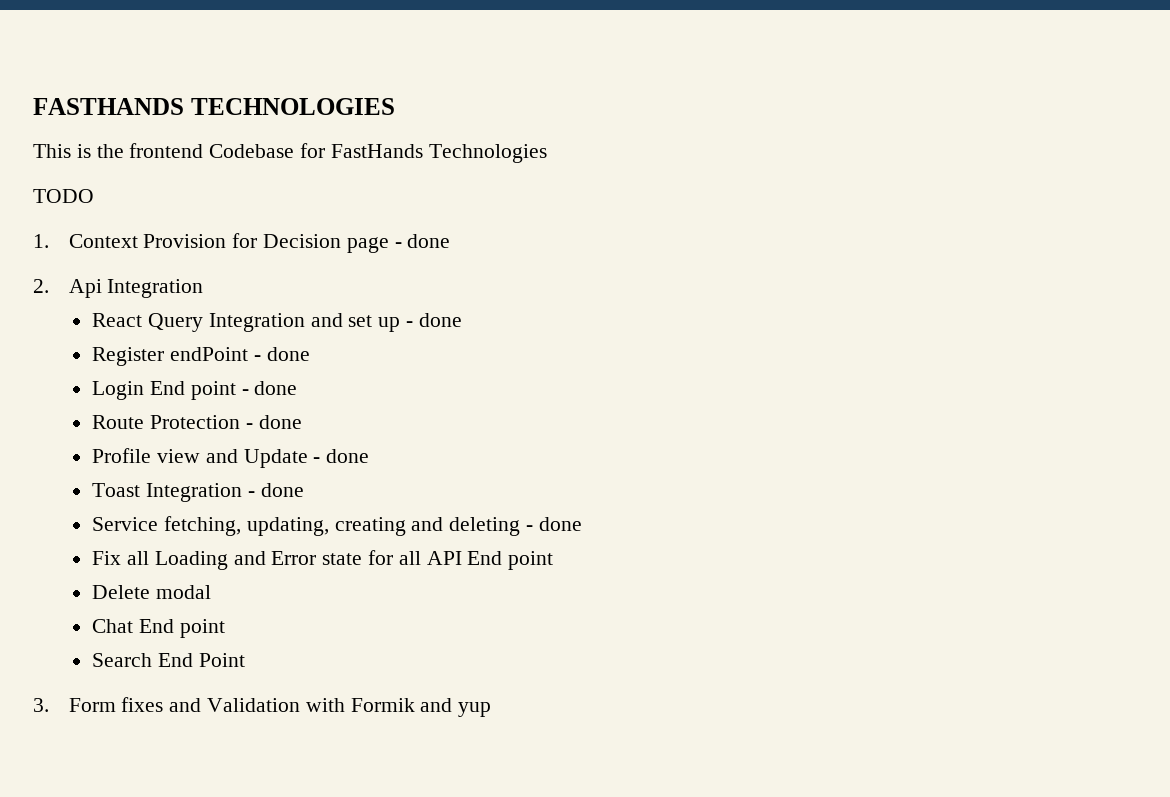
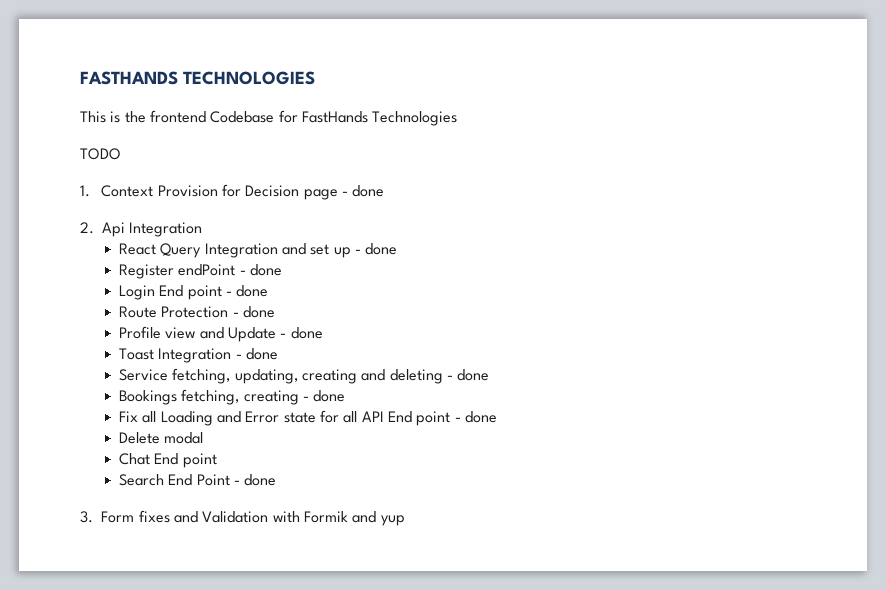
+ Bookings fetching, creating - done
- Fix all Loading and Error state for all API End point
+ Fix all Loading and Error state for all API End point - done
- Search End Point
+ Search End Point - done

